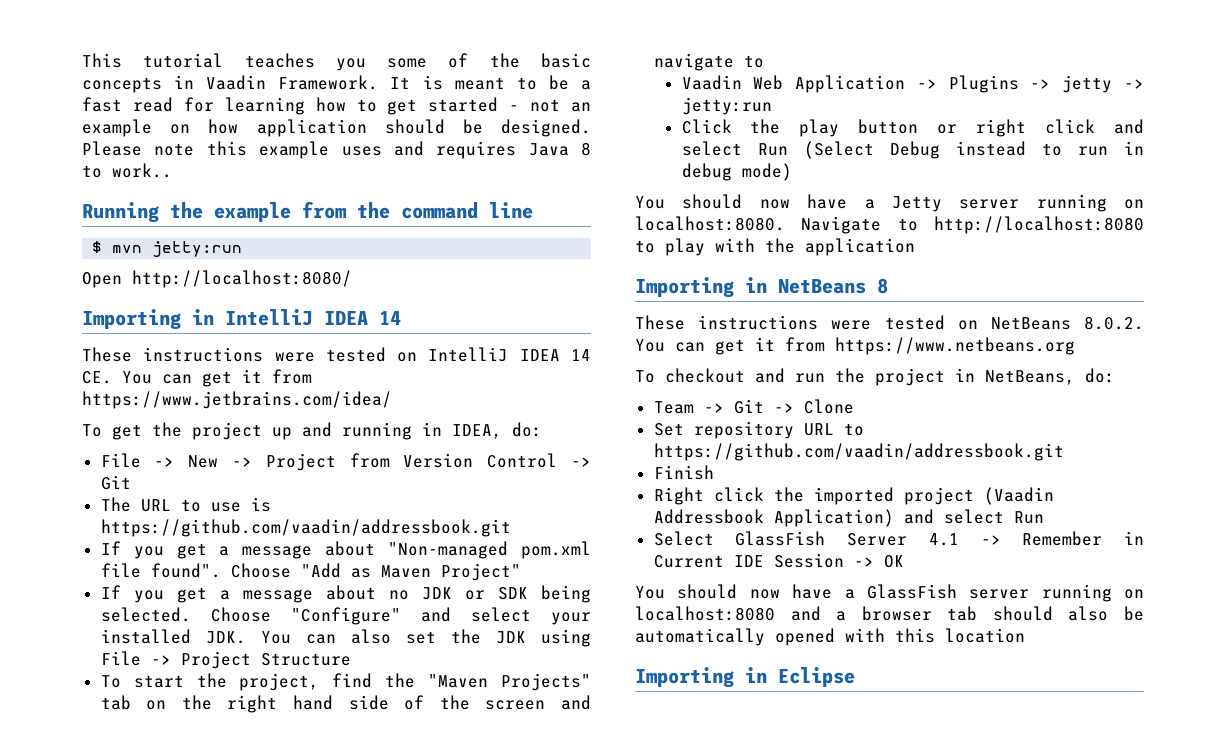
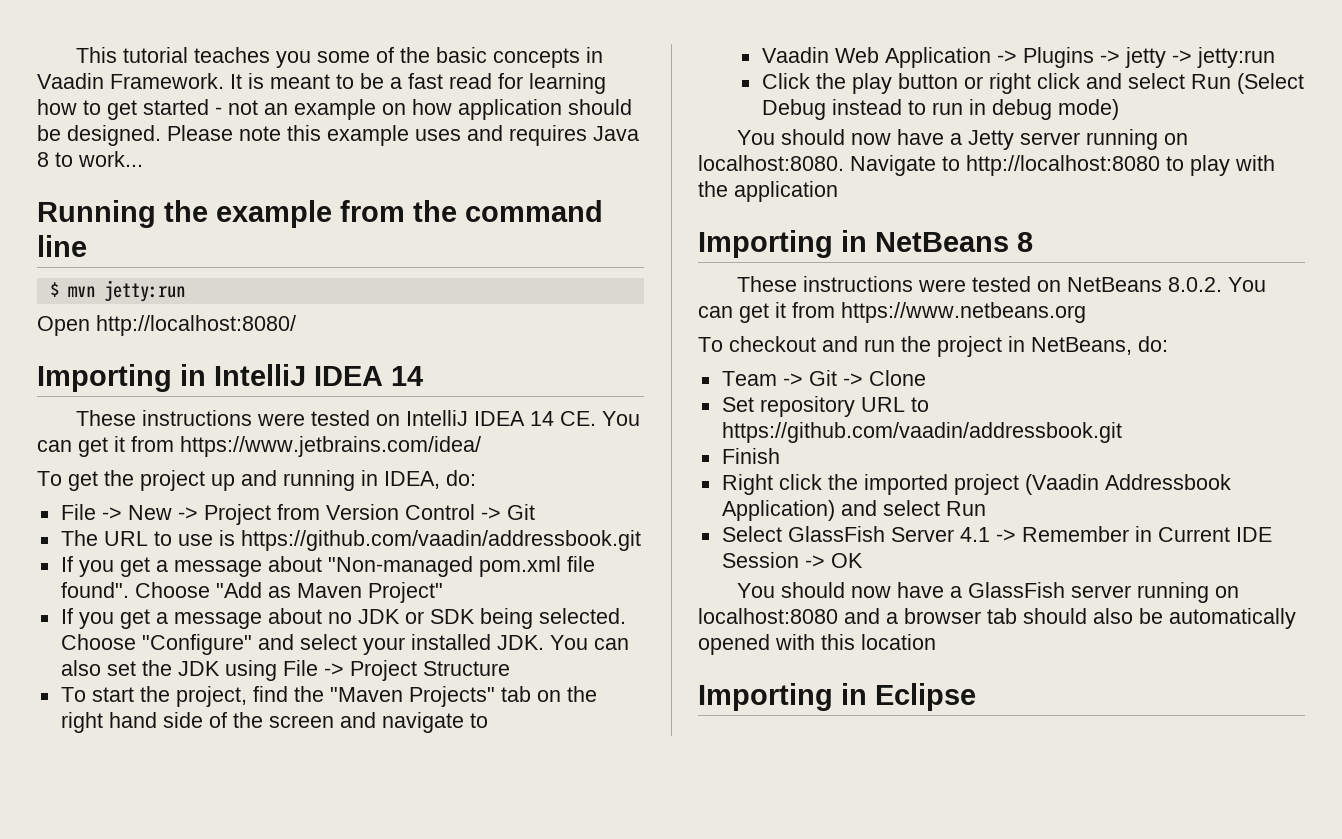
- Please note this example uses and requires Java 8 to work..
+ Please note this example uses and requires Java 8 to work...

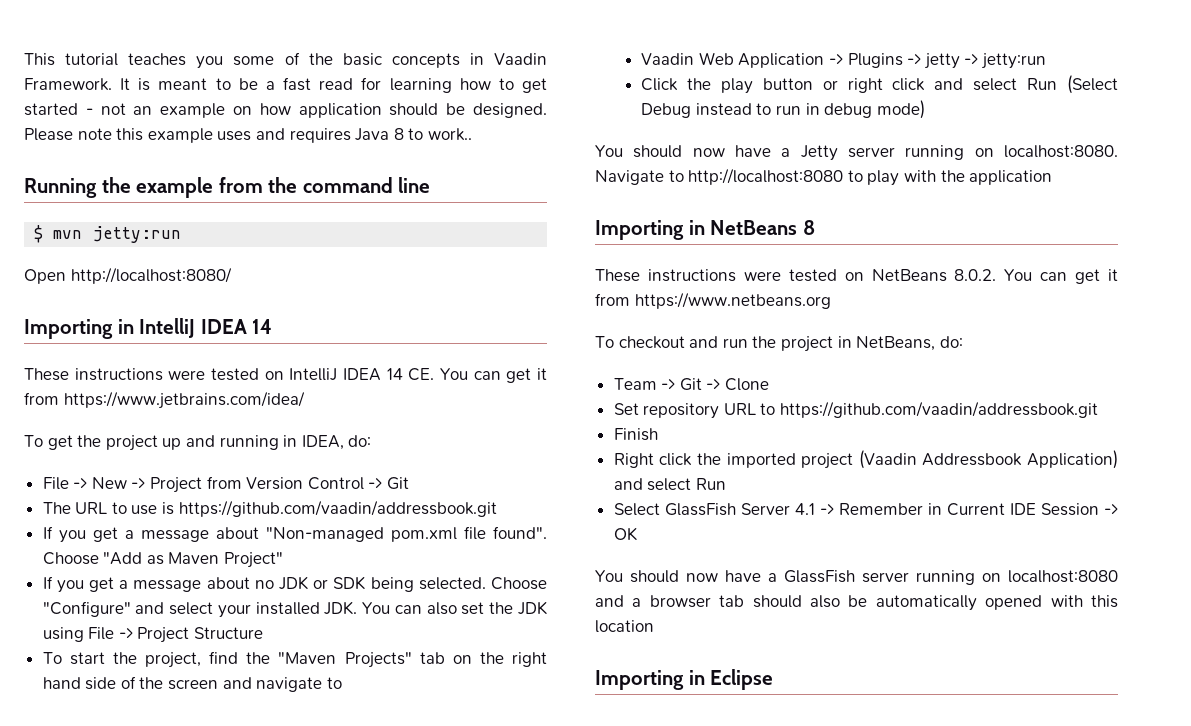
- Please note this example uses and requires Java 8 to work...
+ Please note this example uses and requires Java 8 to work..

